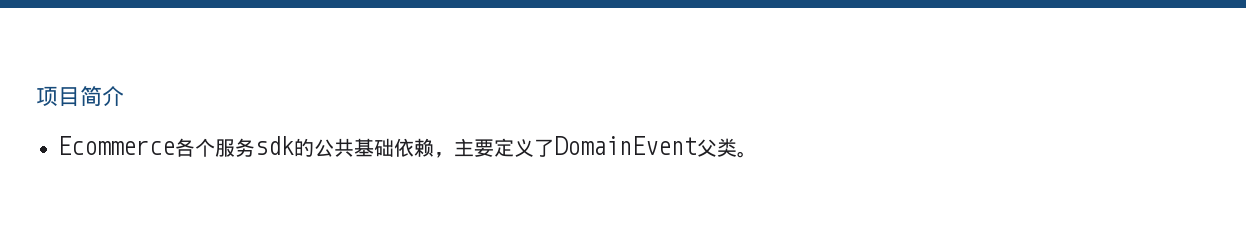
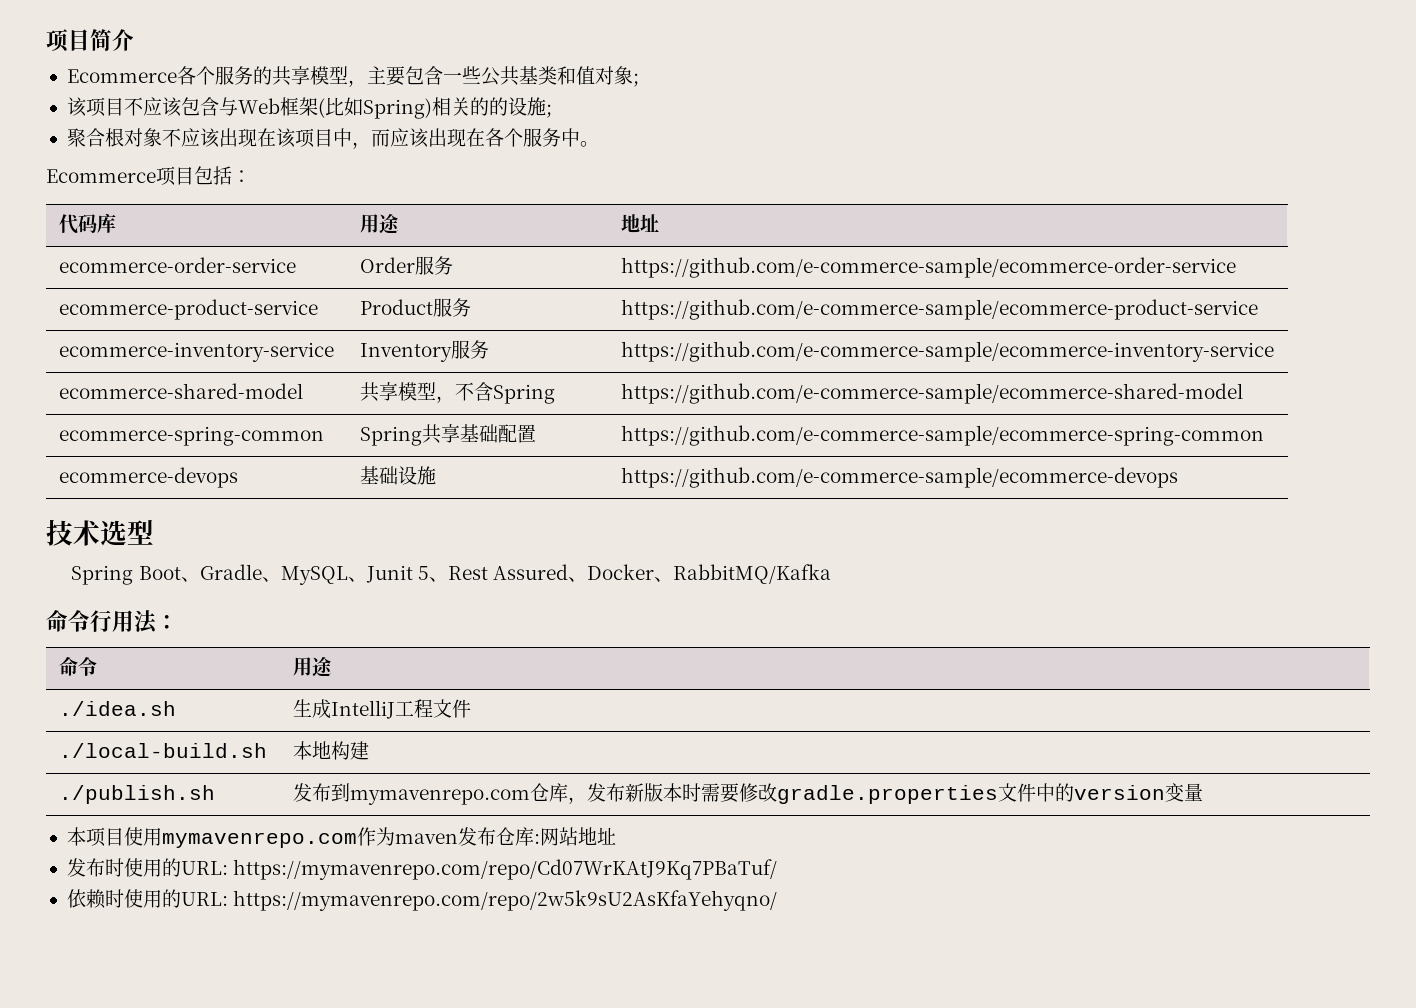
- Ecommerce各个服务sdk的公共基础依赖，主要定义了DomainEvent父类。
+ Ecommerce各个服务的共享模型，主要包含一些公共基类和值对象;
+ 该项目不应该包含与Web框架(比如Spring)相关的的设施;
+ 聚合根对象不应该出现在该项目中，而应该出现在各个服务中。
+ Ecommerce项目包括：
+ 代码库 | 用途 | 地址
+ ecommerce-order-service | Order服务 | https://github.com/e-commerce-sample/ecommerce-order-service
+ ecommerce-product-service | Product服务 | https://github.com/e-commerce-sample/ecommerce-product-service
+ ecommerce-inventory-service | Inventory服务 | https://github.com/e-commerce-sample/ecommerce-inventory-service
+ ecommerce-shared-model | 共享模型，不含Spring | https://github.com/e-commerce-sample/ecommerce-shared-model
+ ecommerce-spring-common | Spring共享基础配置 | https://github.com/e-commerce-sample/ecommerce-spring-common
+ ecommerce-devops | 基础设施 | https://github.com/e-commerce-sample/ecommerce-devops
+ 技术选型
+ Spring Boot、Gradle、MySQL、Junit 5、Rest Assured、Docker、RabbitMQ/Kafka
+ 命令行用法：
+ 命令 | 用途
+ ./idea.sh | 生成IntelliJ工程文件
+ ./local-build.sh | 本地构建
+ ./publish.sh | 发布到mymavenrepo.com仓库，发布新版本时需要修改gradle.properties文件中的version变量
+ 本项目使用mymavenrepo.com作为maven发布仓库:网站地址
+ 发布时使用的URL: https://mymavenrepo.com/repo/Cd07WrKAtJ9Kq7PBaTuf/
+ 依赖时使用的URL: https://mymavenrepo.com/repo/2w5k9sU2AsKfaYehyqno/

